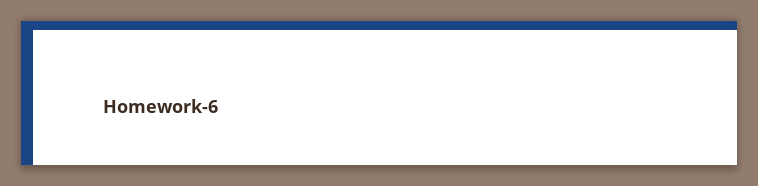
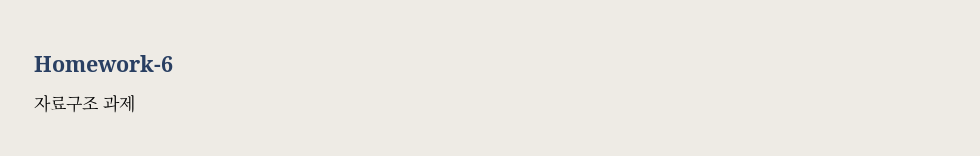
+ 자료구조 과제

